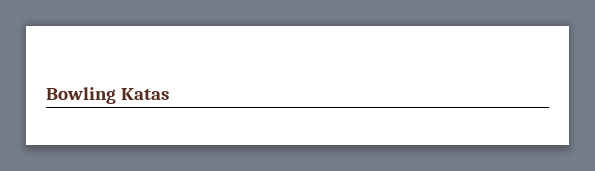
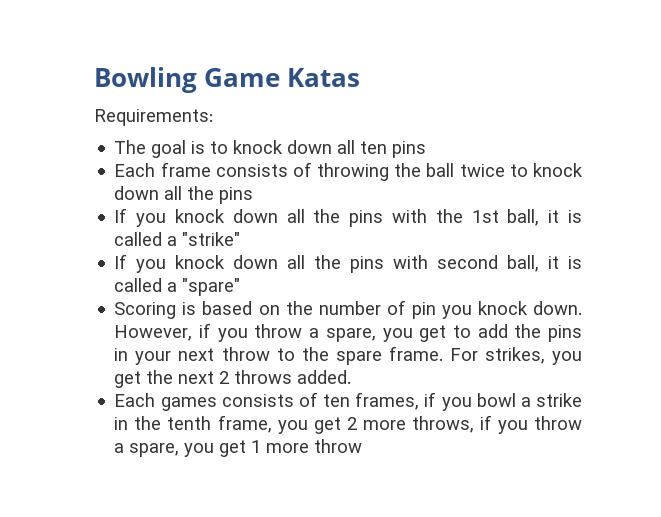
- Bowling Katas
+ Bowling Game Katas
+ Requirements:
+ The goal is to knock down all ten pins
+ Each frame consists of throwing the ball twice to knock down all the pins
+ If you knock down all the pins with the 1st ball, it is called a "strike"
+ If you knock down all the pins with second ball, it is called a "spare"
+ Scoring is based on the number of pin you knock down. However, if you throw a spare, you get to add the pins in your next throw to the spare frame. For strikes, you get the next 2 throws added.
+ Each games consists of ten frames, if you bowl a strike in the tenth frame, you get 2 more throws, if you throw a spare, you get 1 more throw

